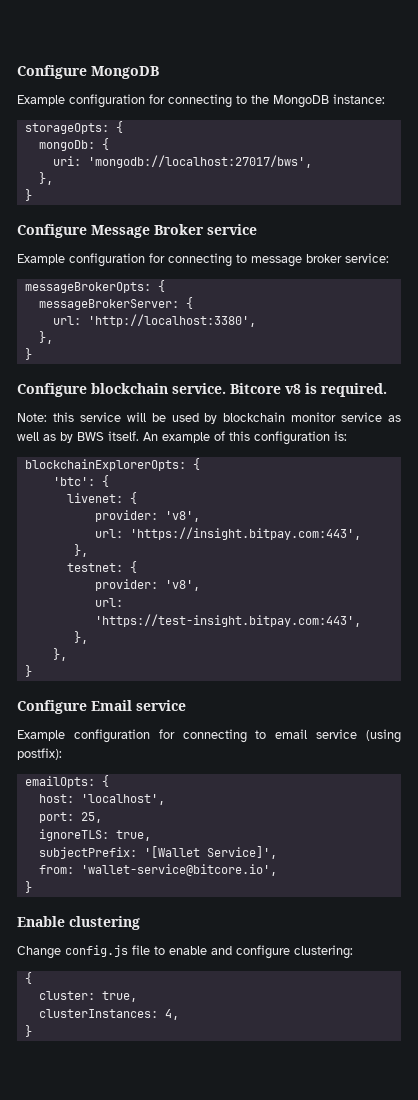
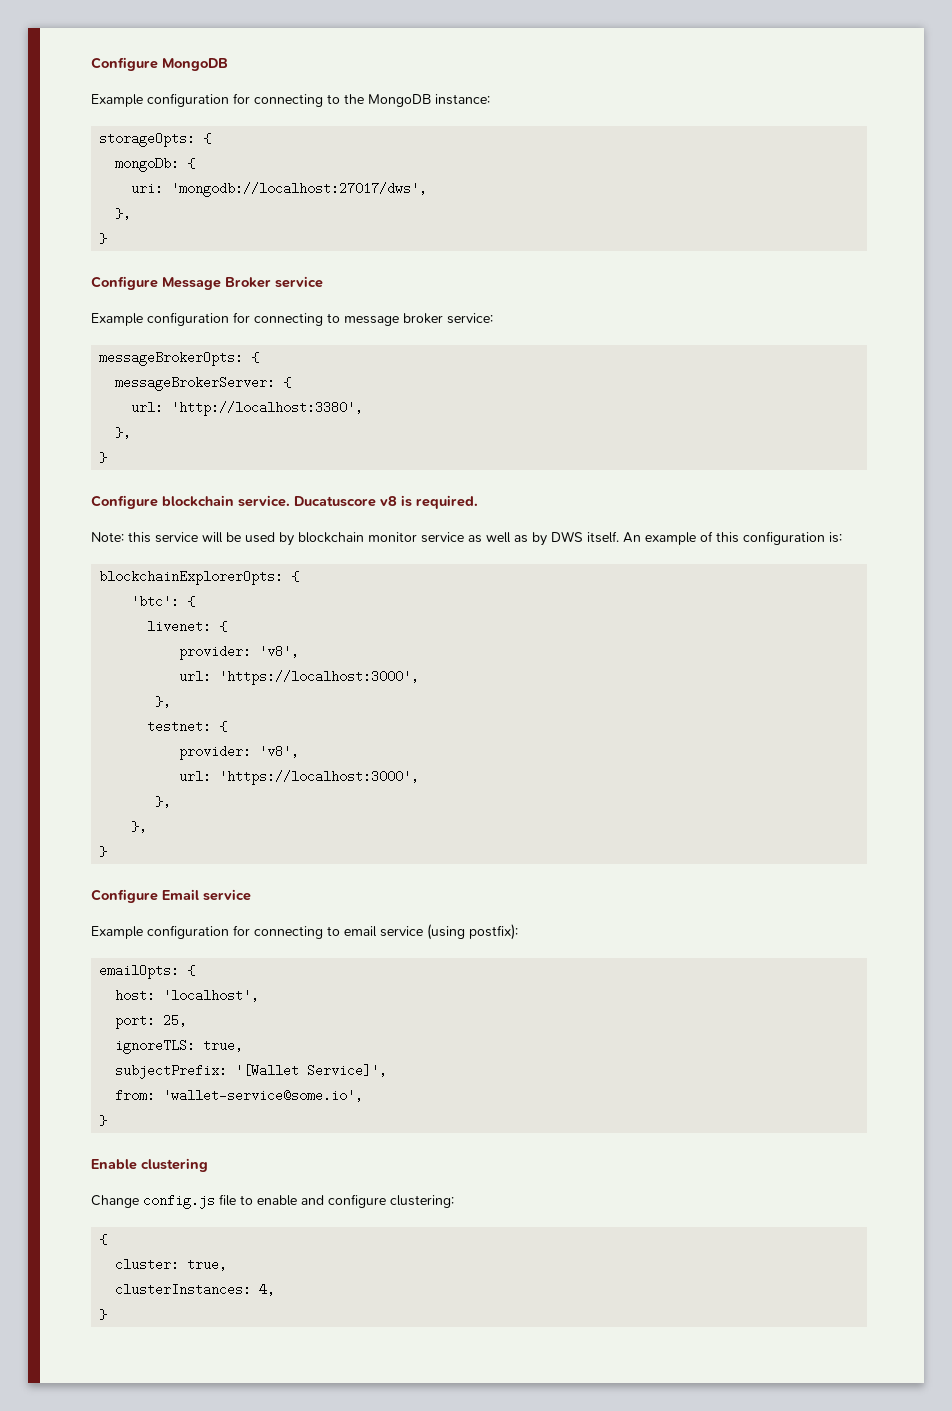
- uri: 'mongodb://localhost:27017/bws',
+ uri: 'mongodb://localhost:27017/dws',
- Bitcore v8 is required.
+ Ducatuscore v8 is required.
- Note: this service will be used by blockchain monitor service as well as by BWS itself.
+ Note: this service will be used by blockchain monitor service as well as by DWS itself.
  livenet: {
  provider: 'v8',
- url: 'https://insight.bitpay.com:443',
+ url: 'https://localhost:3000',
  testnet: {
  provider: 'v8',
- url: 'https://test-insight.bitpay.com:443',
+ url: 'https://localhost:3000',
- from: 'wallet-service@bitcore.io',
+ from: 'wallet-service@some.io',

